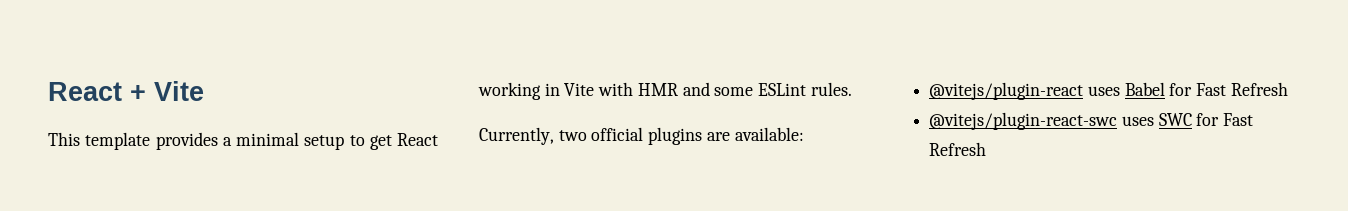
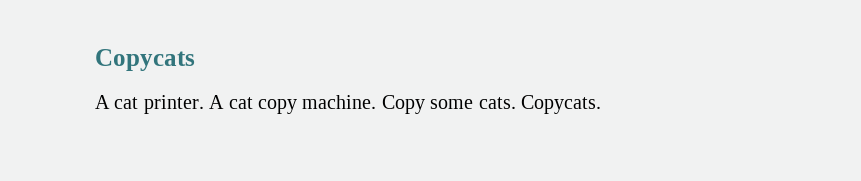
- React + Vite
- This template provides a minimal setup to get React working in Vite with HMR and some ESLint rules.
- Currently, two official plugins are available:
- @vitejs/plugin-react uses Babel for Fast Refresh
- @vitejs/plugin-react-swc uses SWC for Fast Refresh
+ Copycats
+ A cat printer. A cat copy machine. Copy some cats. Copycats.

